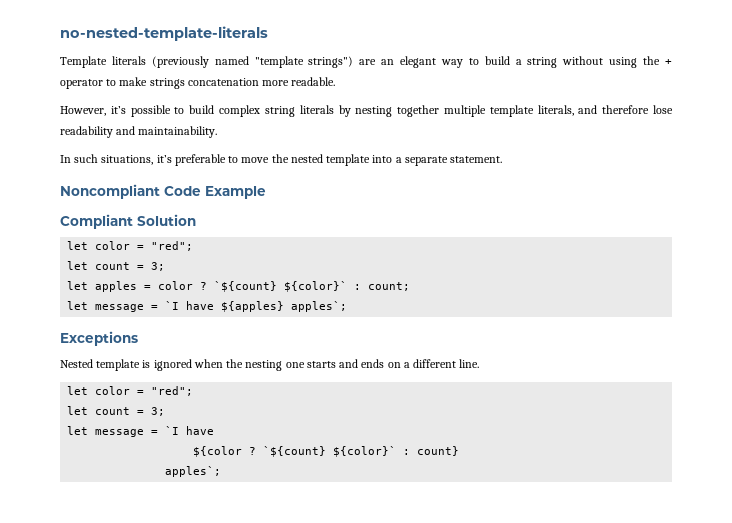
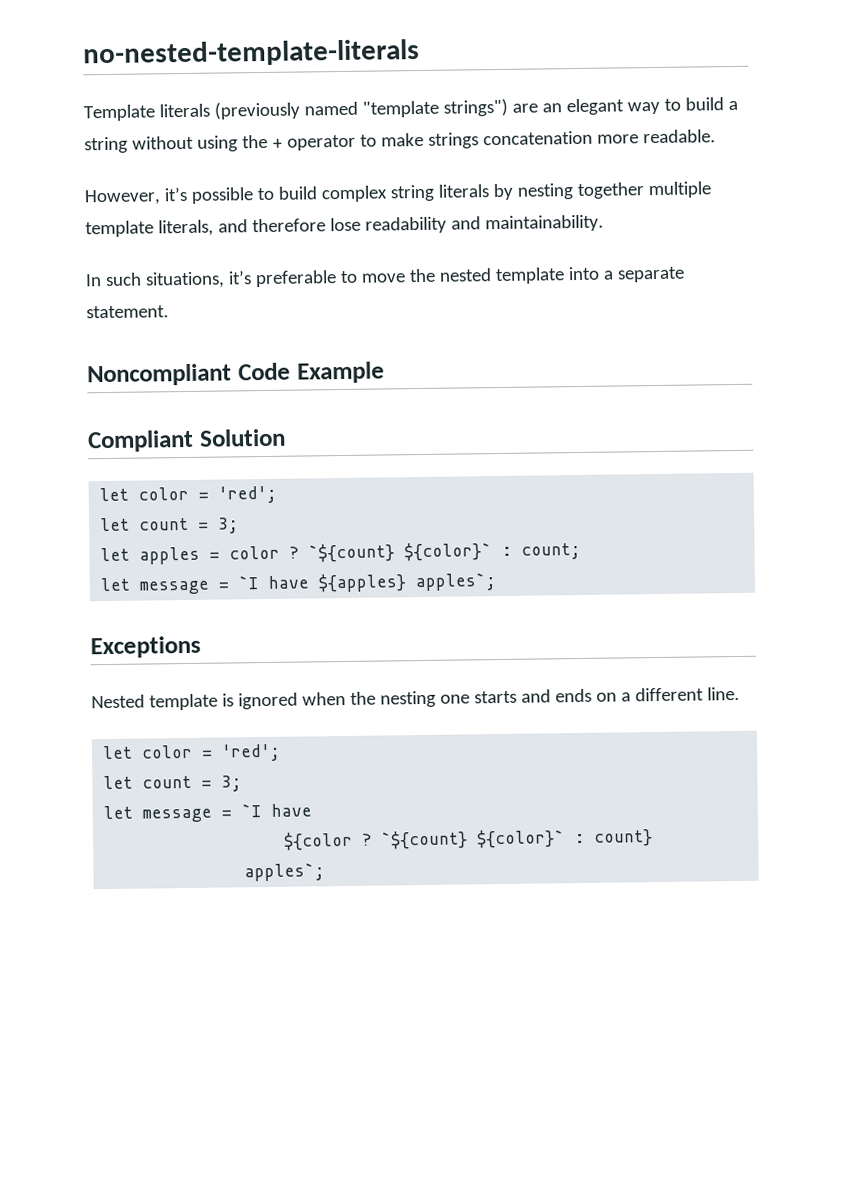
  Compliant Solution
- let color = "red";
+ let color = 'red';
  Nested template is ignored when the nesting one starts and ends on a different line.
- let color = "red";
+ let color = 'red';

